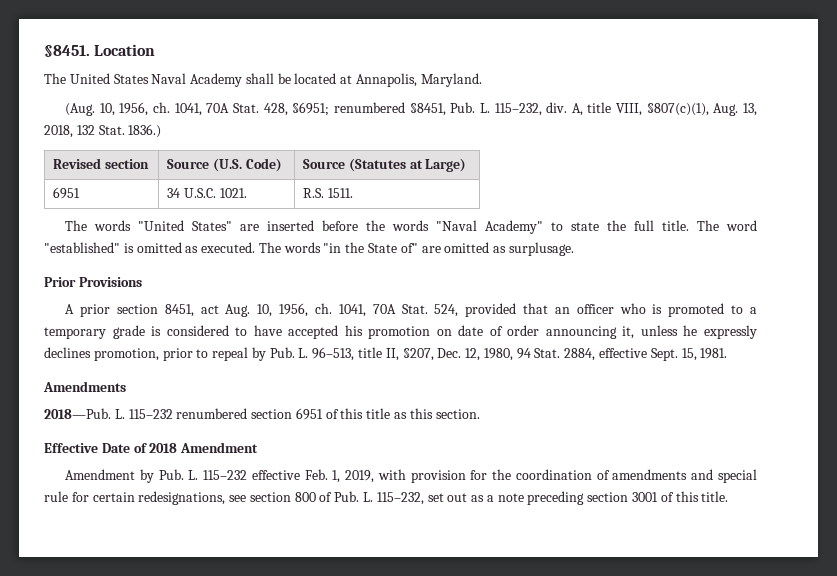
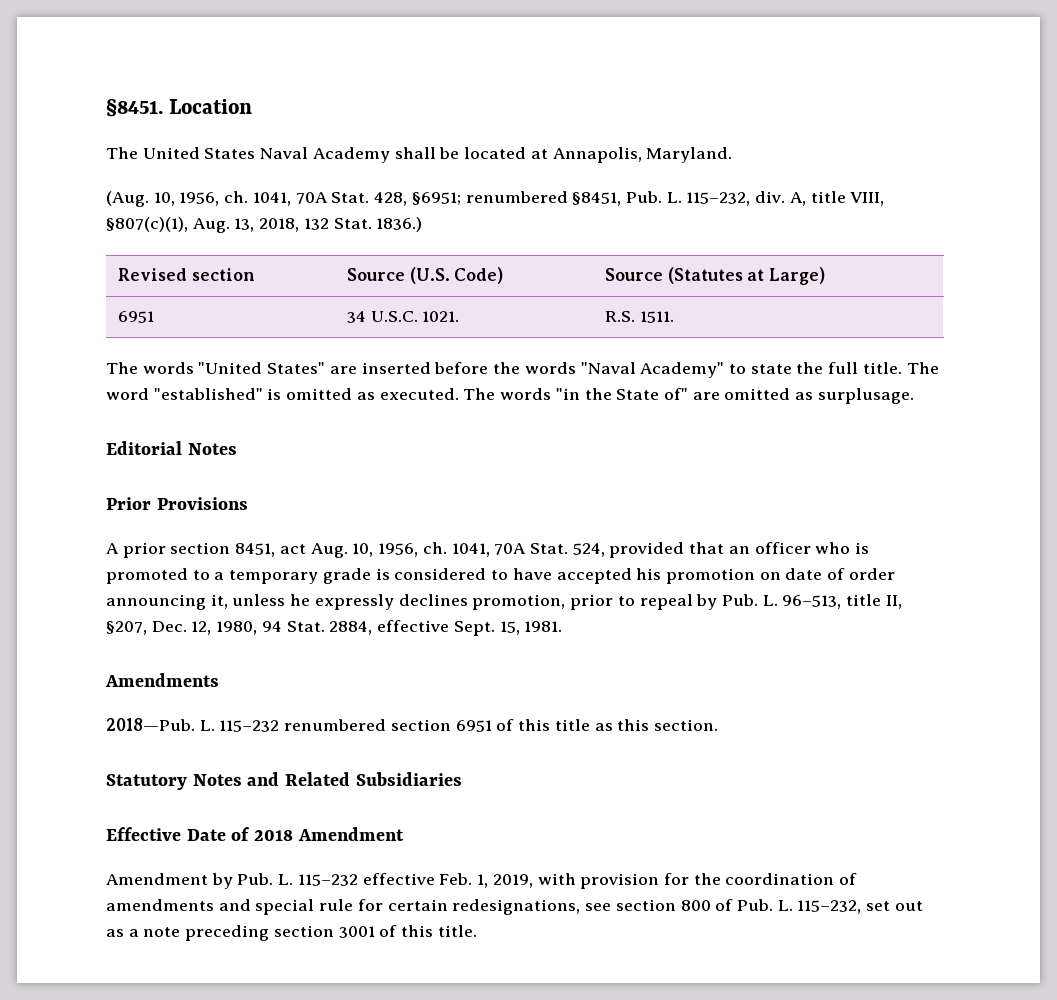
+ Editorial Notes
+ Statutory Notes and Related Subsidiaries

